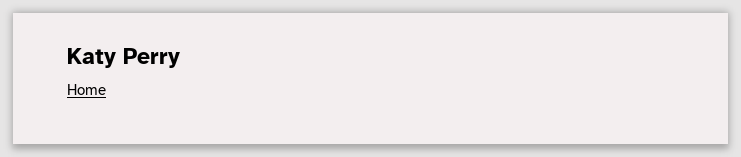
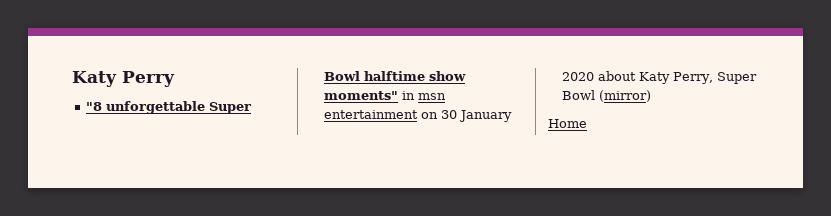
+ "8 unforgettable Super Bowl halftime show moments" in msn entertainment on 30 January 2020 about Katy Perry, Super Bowl (mirror)

